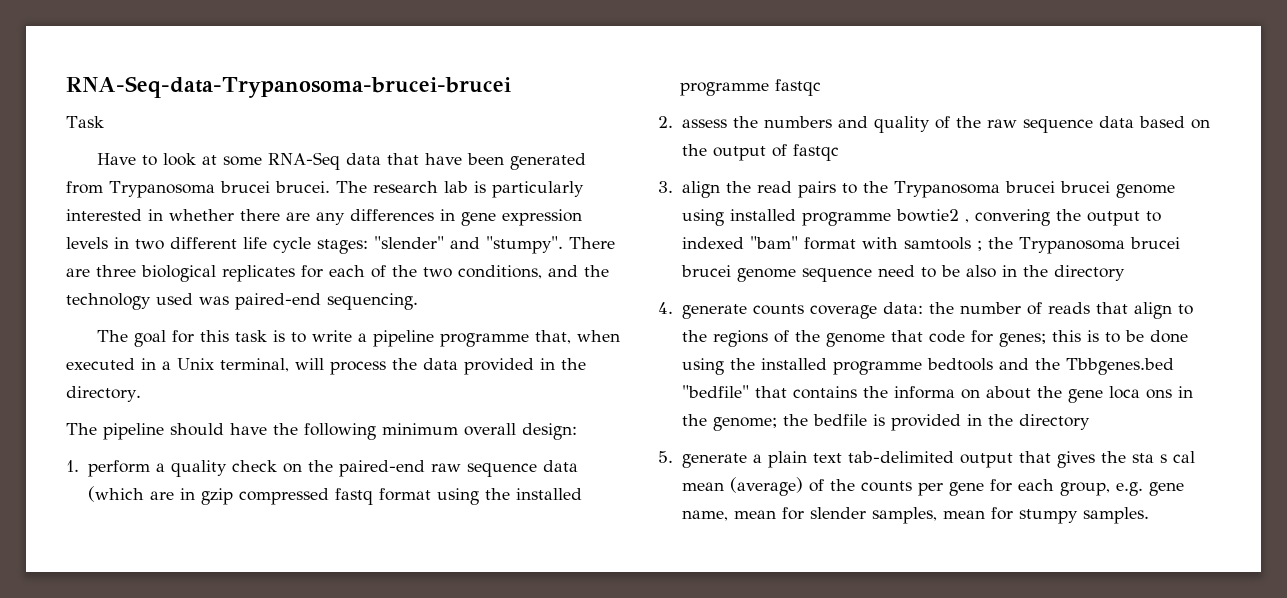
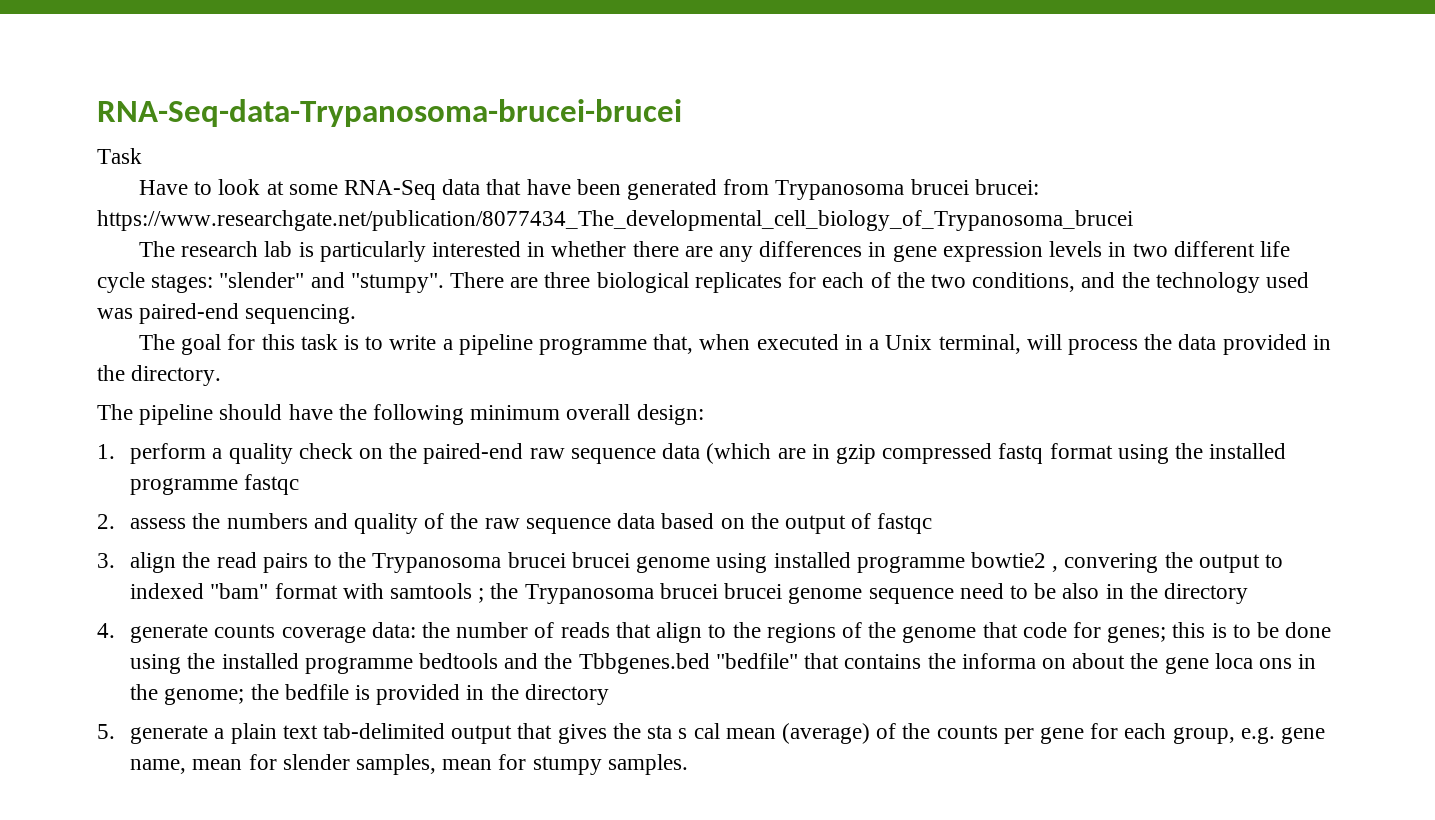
- Have to look at some RNA-Seq data that have been generated from Trypanosoma brucei brucei. The research lab is particularly interested in whether there are any differences in gene expression levels in two different life cycle stages: "slender" and "stumpy".
+ Have to look at some RNA-Seq data that have been generated from Trypanosoma brucei brucei: https://www.researchgate.net/publication/8077434_The_developmental_cell_biology_of_Trypanosoma_brucei
+ The research lab is particularly interested in whether there are any differences in gene expression levels in two different life cycle stages: "slender" and "stumpy".

